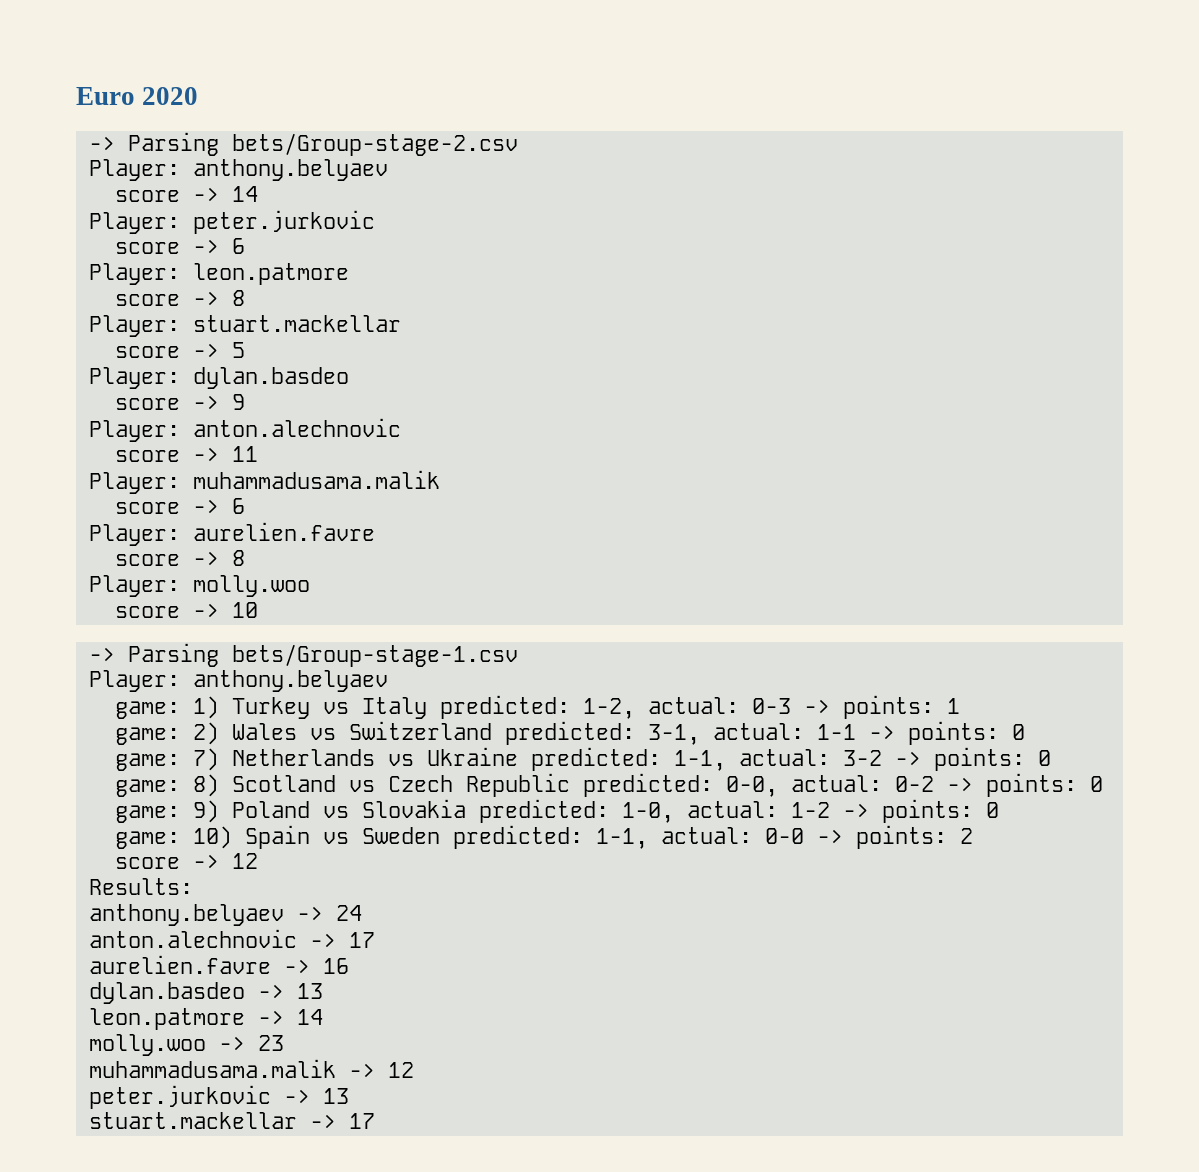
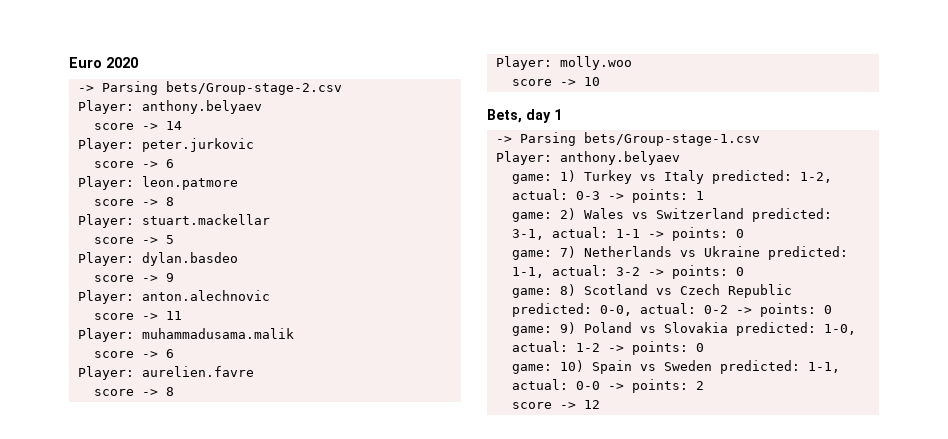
+ Bets, day 1
- Results:
- anthony.belyaev -> 24
- anton.alechnovic -> 17
- aurelien.favre -> 16
- dylan.basdeo -> 13
- leon.patmore -> 14
- molly.woo -> 23
- muhammadusama.malik -> 12
- peter.jurkovic -> 13
- stuart.mackellar -> 17

